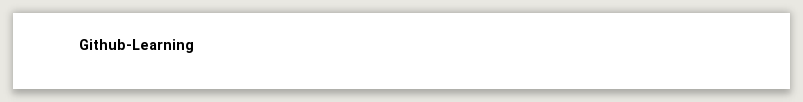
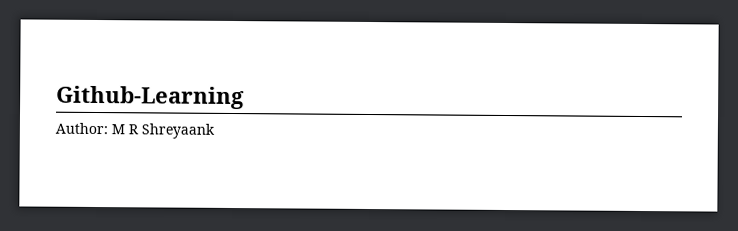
+ Author: M R Shreyaank

